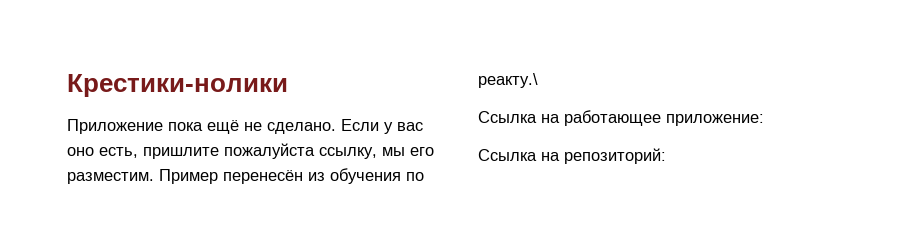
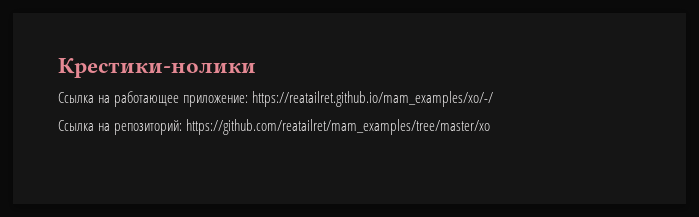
- Приложение пока ещё не сделано. Если у вас оно есть, пришлите пожалуйста ссылку, мы его разместим. Пример перенесён из обучения по реакту.\
- Ссылка на работающее приложение:
+ Ссылка на работающее приложение: https://reatailret.github.io/mam_examples/xo/-/
- Ссылка на репозиторий:
+ Ссылка на репозиторий: https://github.com/reatailret/mam_examples/tree/master/xo

